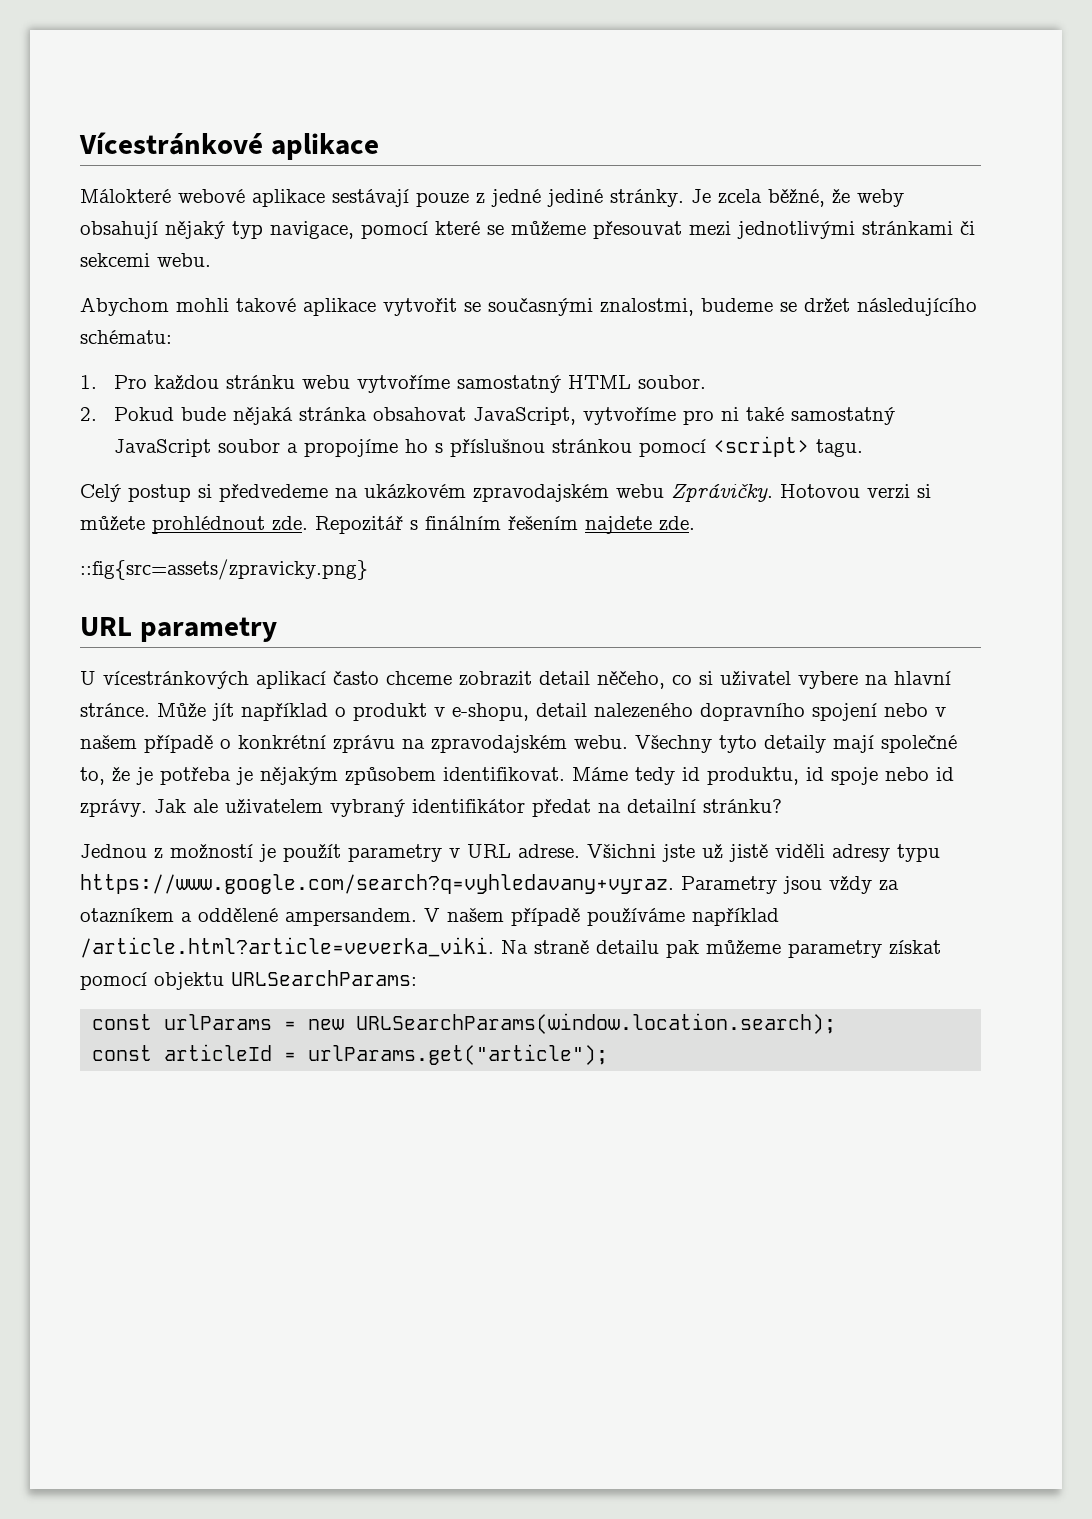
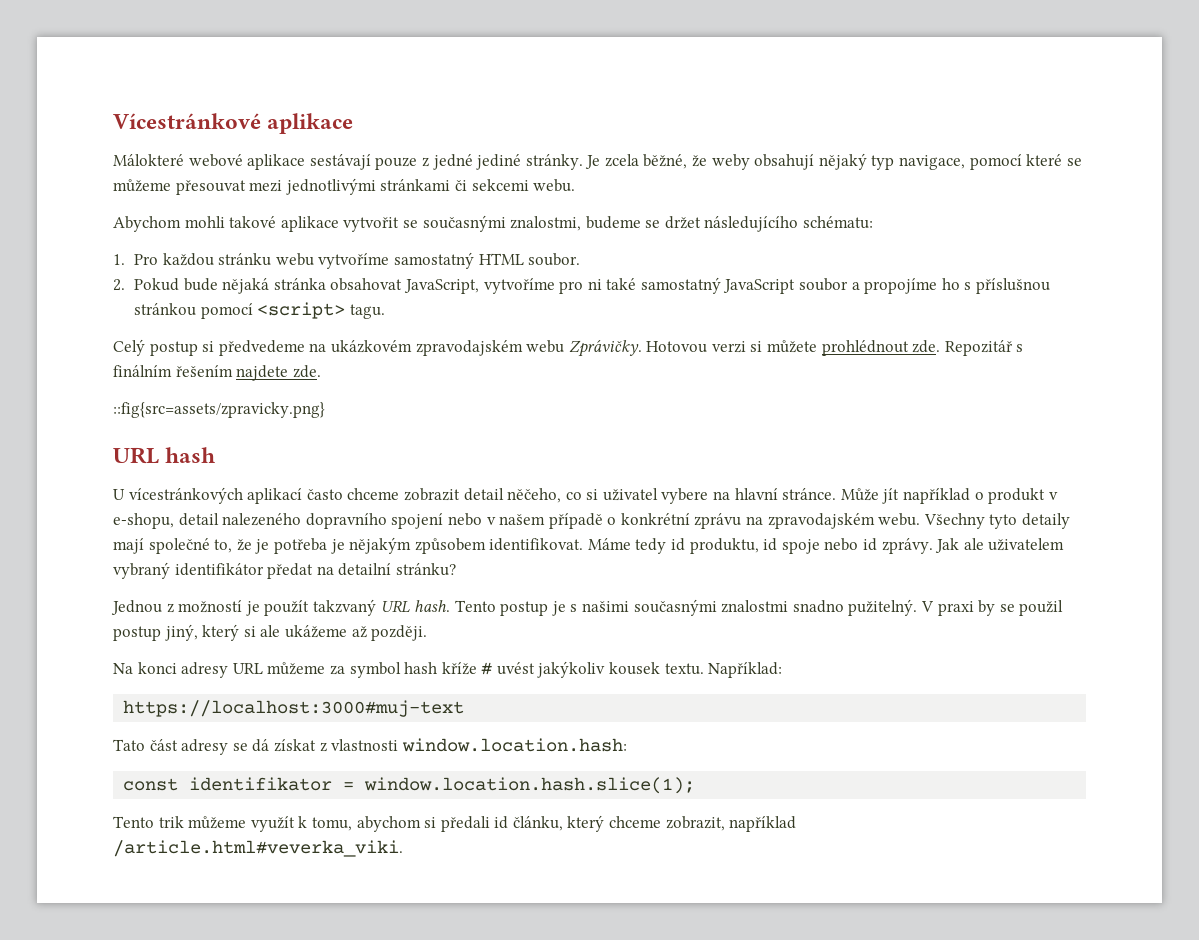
- URL parametry
+ URL hash
- Jednou z možností je použít parametry v URL adrese. Všichni jste už jistě viděli adresy typu https://www.google.com/search?q=vyhledavany+vyraz. Parametry jsou vždy za otazníkem a oddělené ampersandem. V našem případě používáme například /article.html?article=veverka_viki. Na straně detailu pak můžeme parametry získat pomocí objektu URLSearchParams:
- const urlParams = new URLSearchParams(window.location.search);
- const articleId = urlParams.get("article");
+ Jednou z možností je použít takzvaný URL hash. Tento postup je s našimi současnými znalostmi snadno pužitelný. V praxi by se použil postup jiný, který si ale ukážeme až později.
+ Na konci adresy URL můžeme za symbol hash kříže # uvést jakýkoliv kousek textu. Například:
+ https://localhost:3000#muj-text
+ Tato část adresy se dá získat z vlastnosti window.location.hash:
+ const identifikator = window.location.hash.slice(1);
+ Tento trik můžeme využít k tomu, abychom si předali id článku, který chceme zobrazit, například /article.html#veverka_viki.

